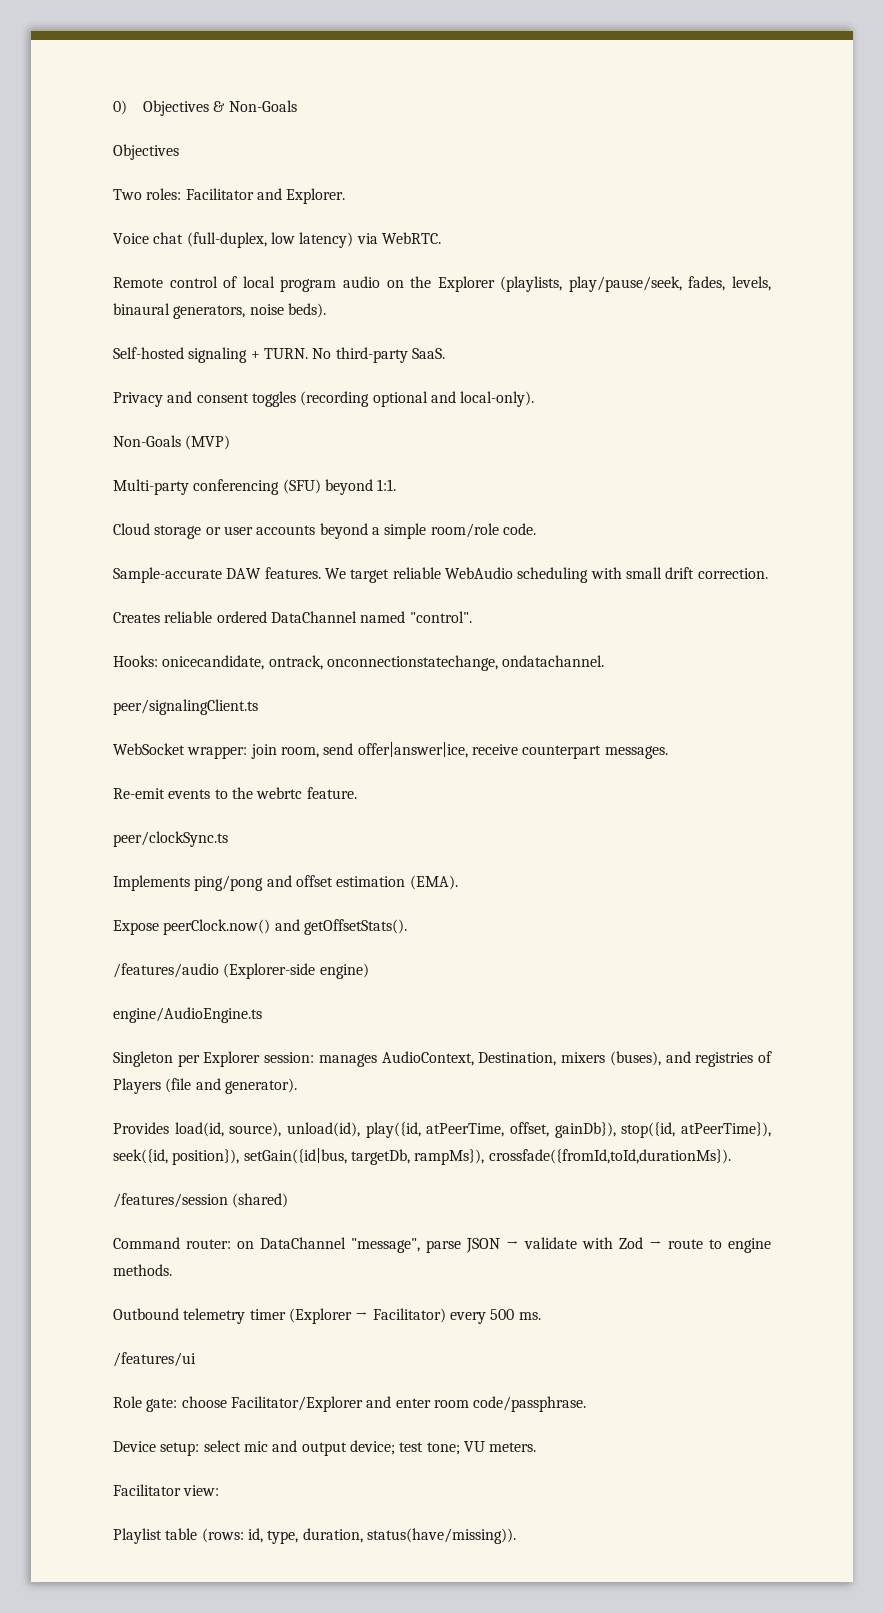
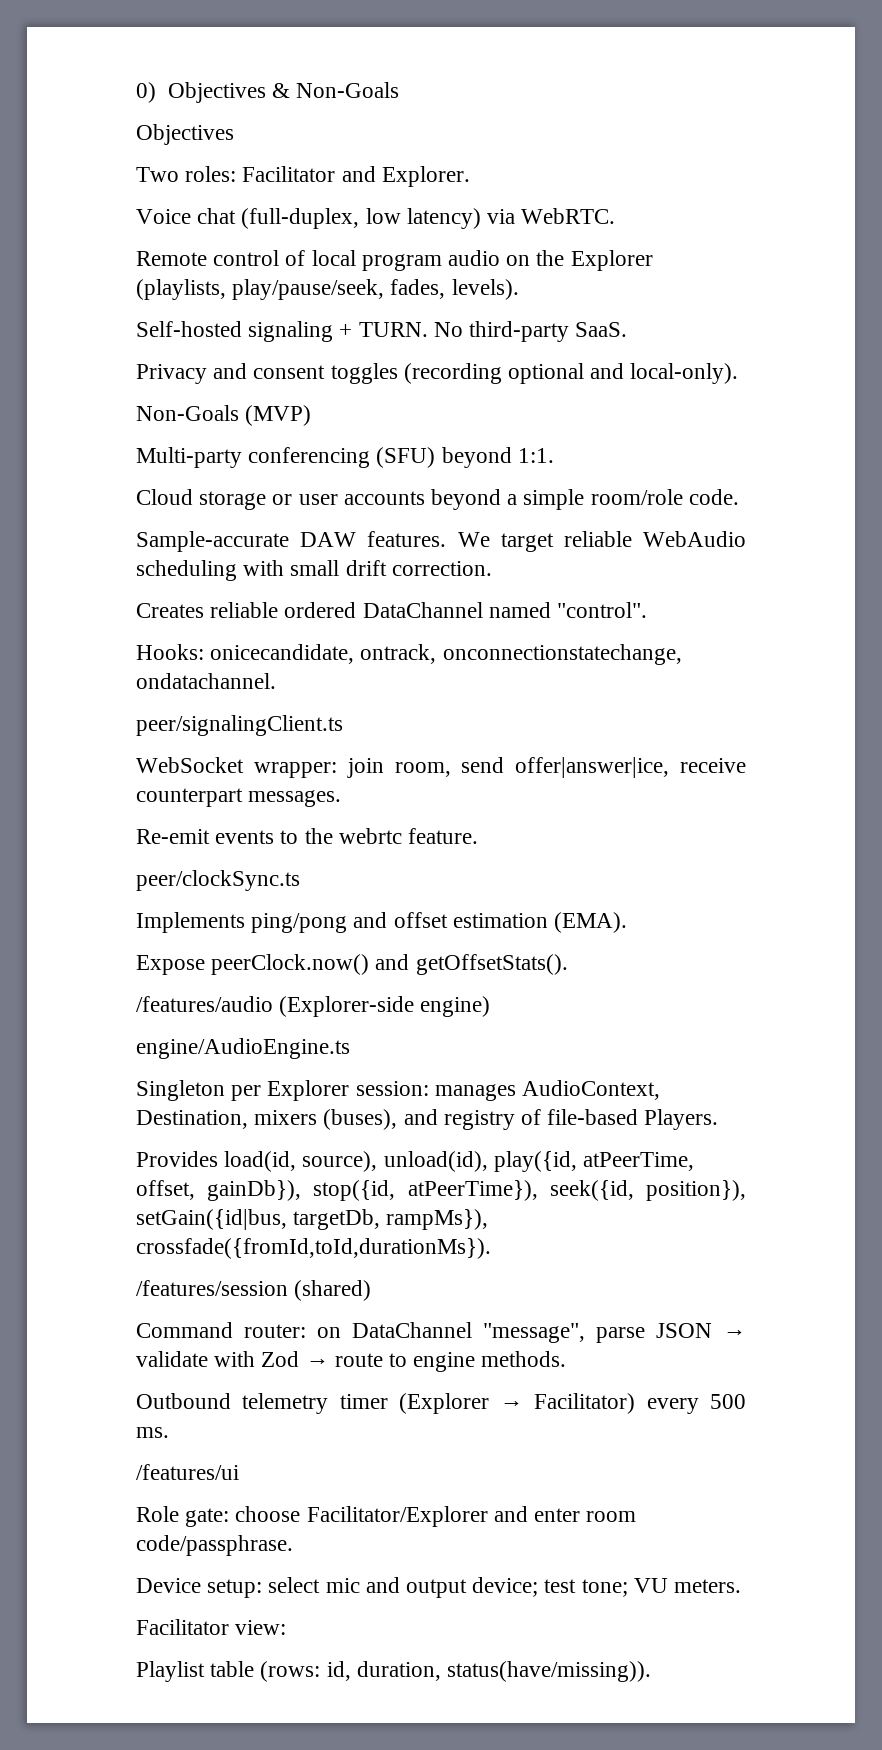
- Remote control of local program audio on the Explorer (playlists, play/pause/seek, fades, levels, binaural generators, noise beds).
+ Remote control of local program audio on the Explorer (playlists, play/pause/seek, fades, levels).
- Singleton per Explorer session: manages AudioContext, Destination, mixers (buses), and registries of Players (file and generator).
+ Singleton per Explorer session: manages AudioContext, Destination, mixers (buses), and registry of file-based Players.
- Playlist table (rows: id, type, duration, status(have/missing)).
+ Playlist table (rows: id, duration, status(have/missing)).

